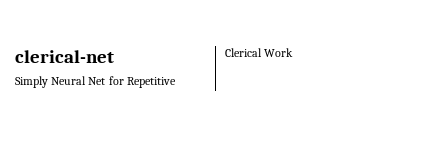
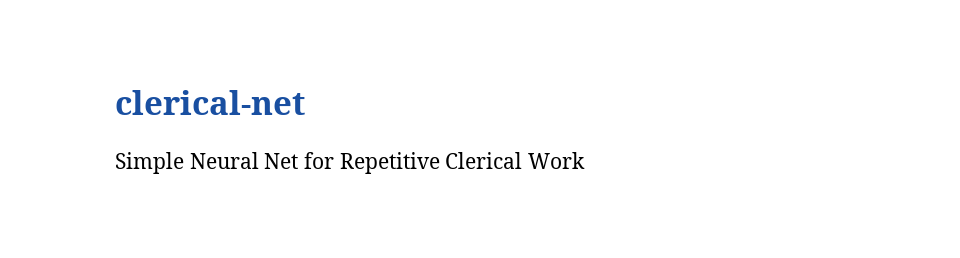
- Simply Neural Net for Repetitive Clerical Work
+ Simple Neural Net for Repetitive Clerical Work

